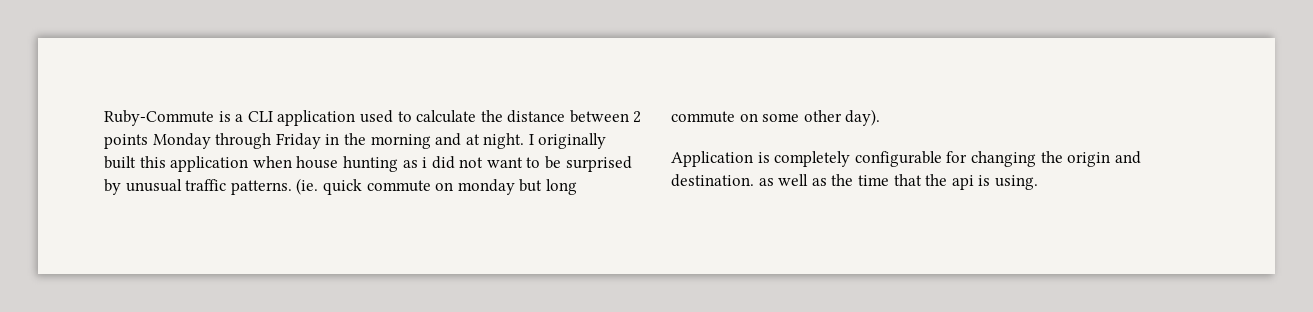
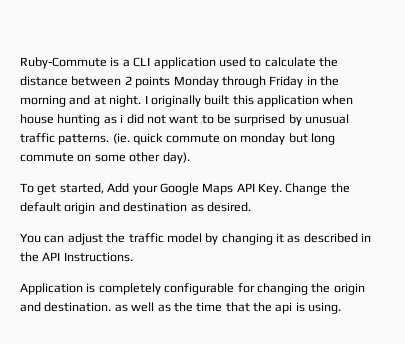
+ To get started, Add your Google Maps API Key. Change the default origin and destination as desired.
+ You can adjust the traffic model by changing it as described in the API Instructions.

